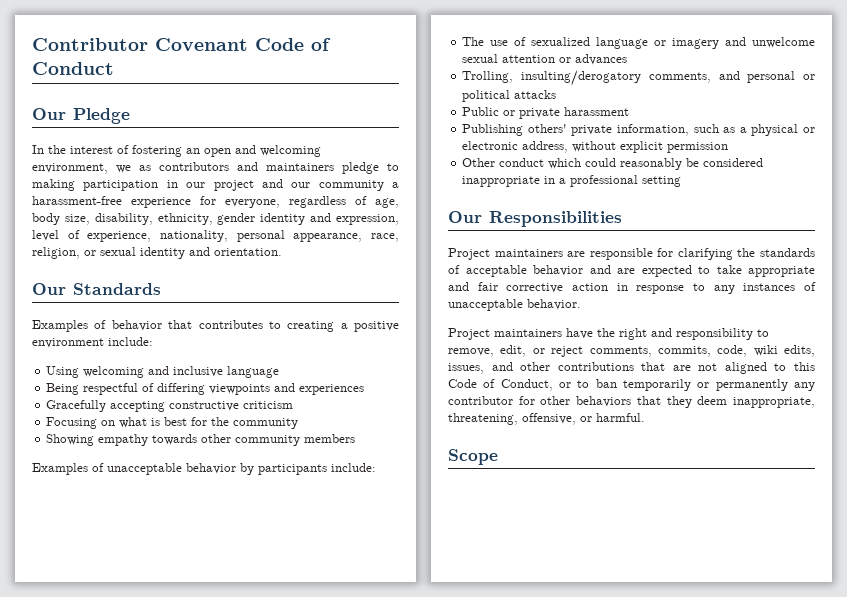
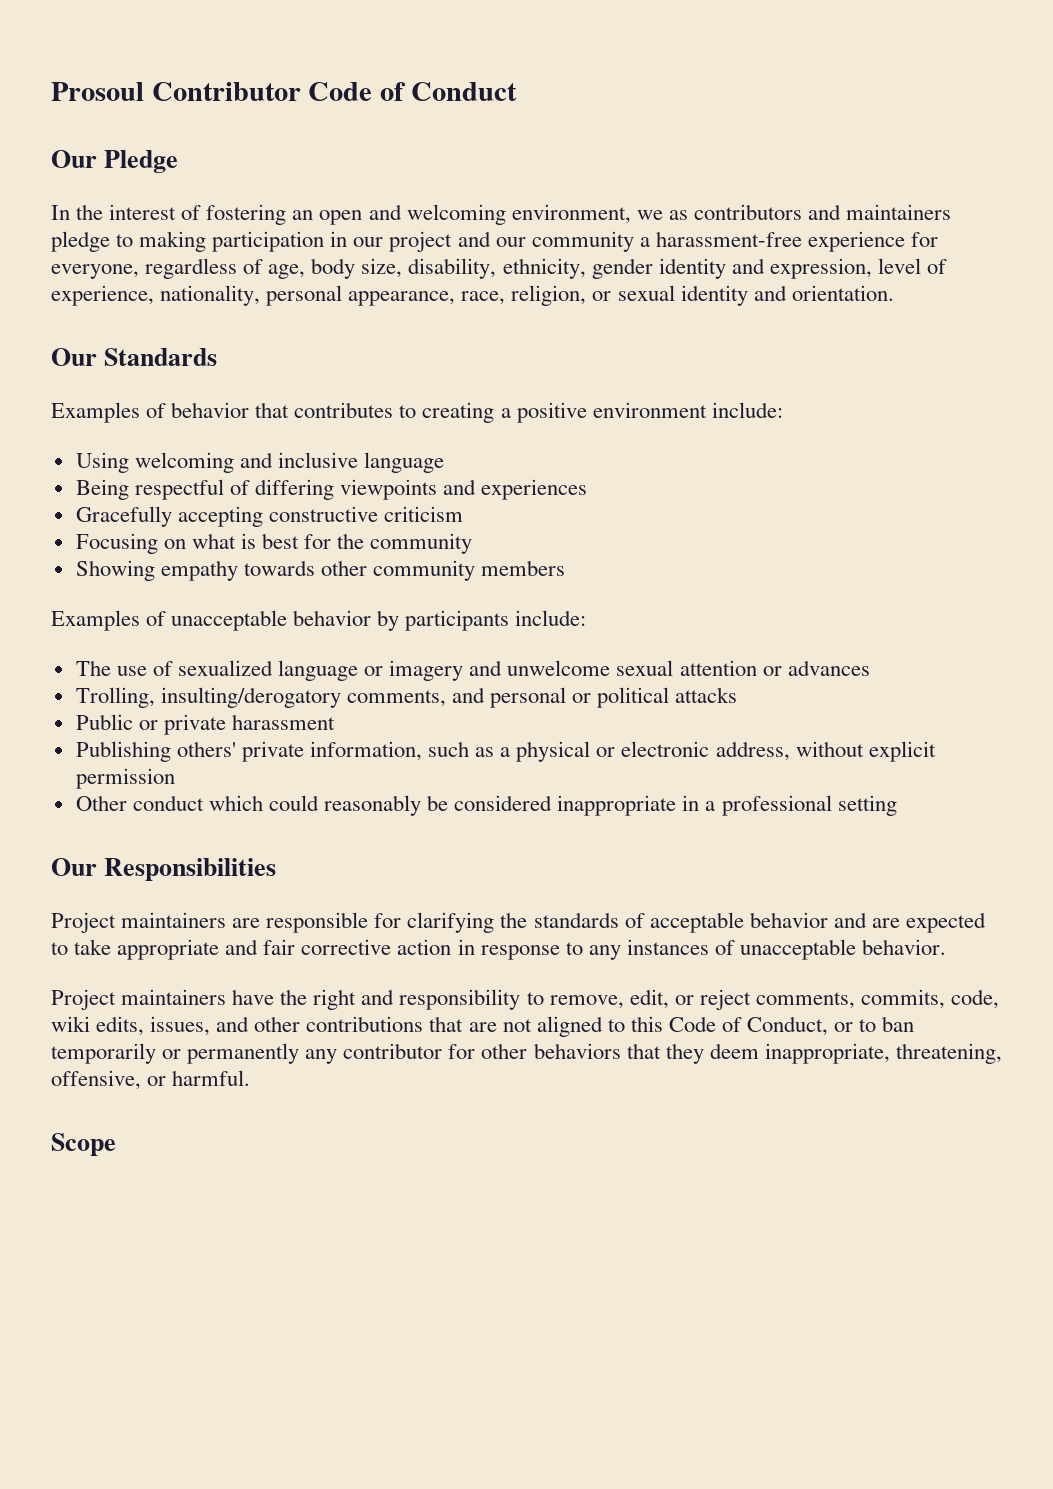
- Contributor Covenant Code of Conduct
+ Prosoul Contributor Code of Conduct

